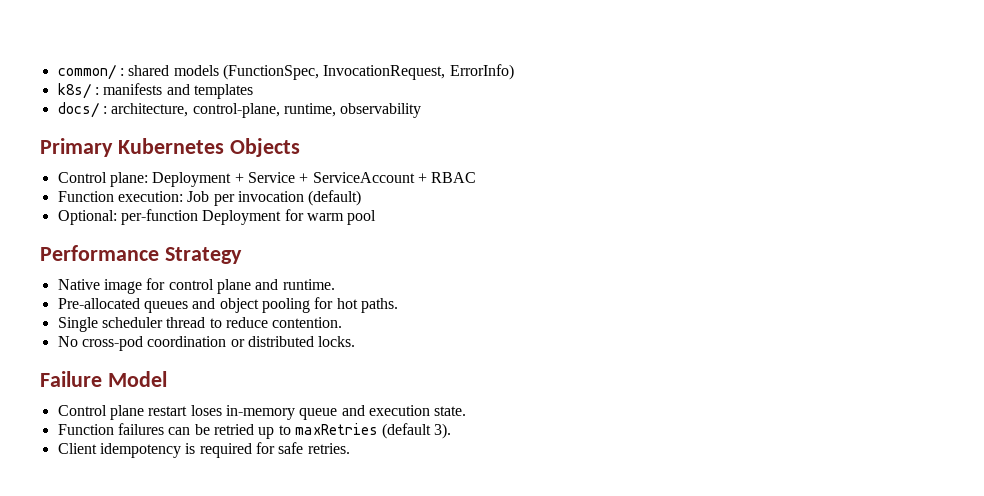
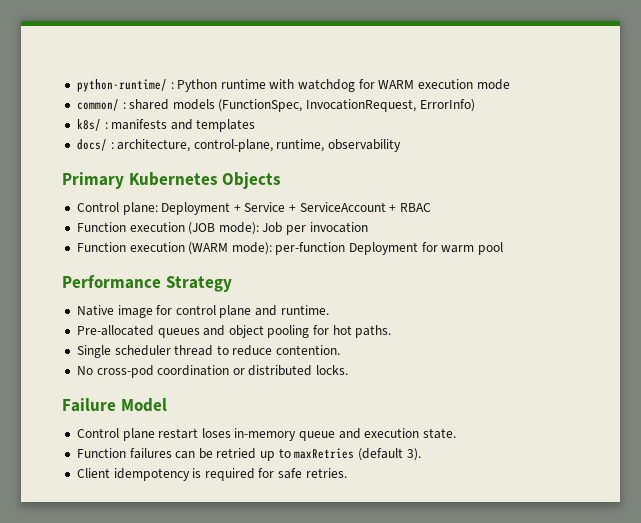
+ python-runtime/ : Python runtime with watchdog for WARM execution mode
- Function execution: Job per invocation (default)
- Optional: per-function Deployment for warm pool
+ Function execution (JOB mode): Job per invocation
+ Function execution (WARM mode): per-function Deployment for warm pool

